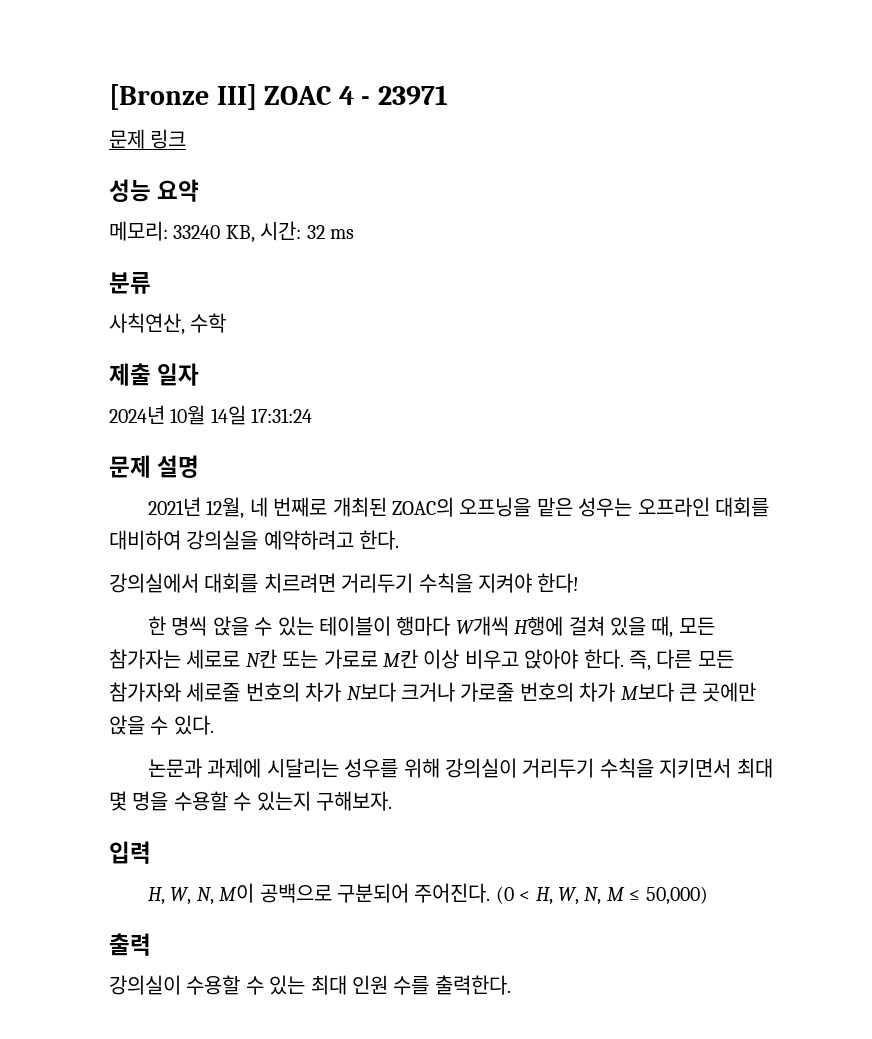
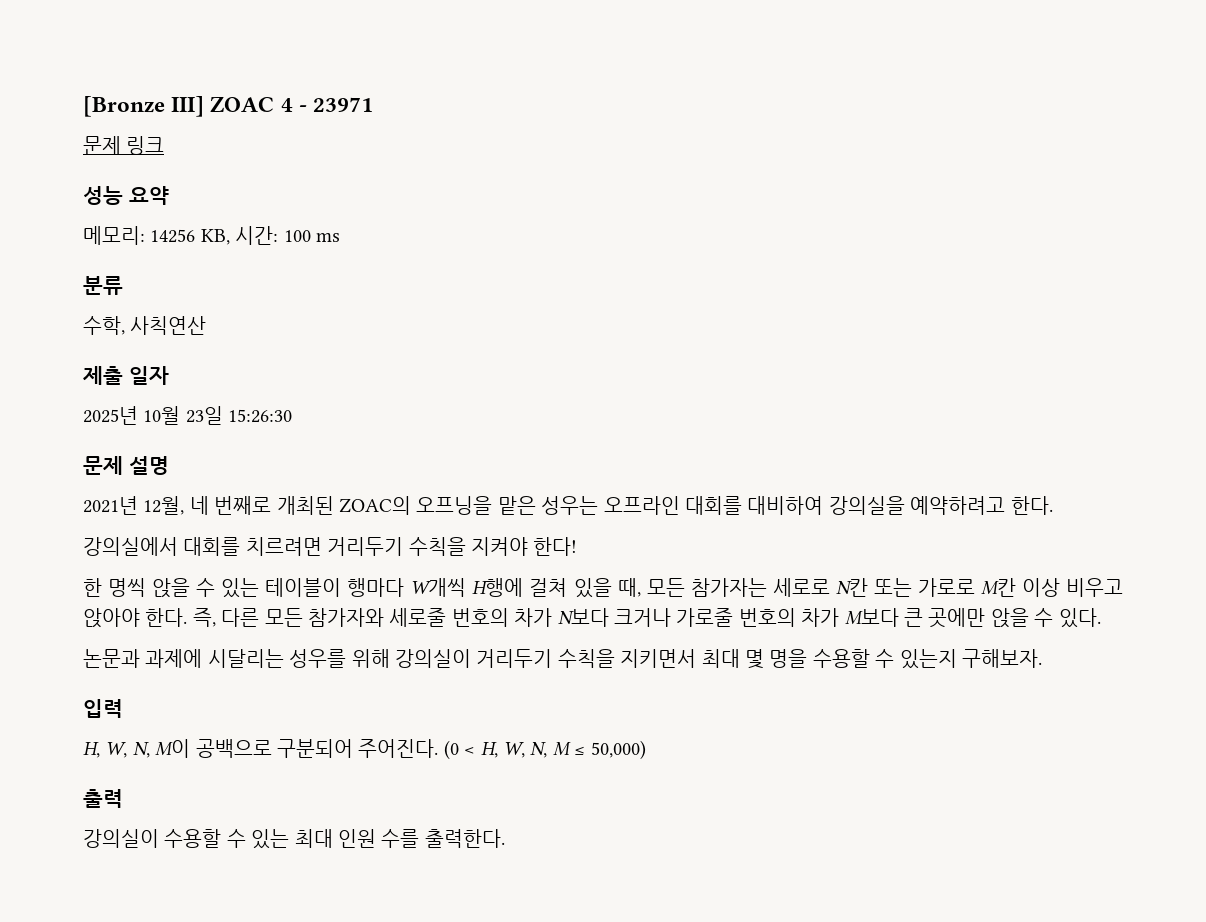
- 메모리: 33240 KB, 시간: 32 ms
+ 메모리: 14256 KB, 시간: 100 ms
- 사칙연산, 수학
+ 수학, 사칙연산
- 2024년 10월 14일 17:31:24
+ 2025년 10월 23일 15:26:30

